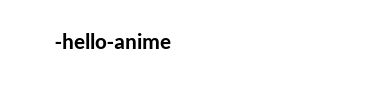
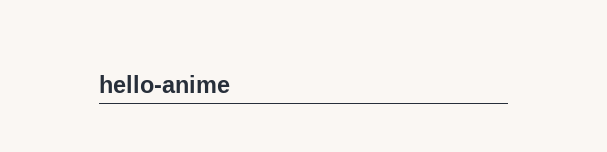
- -hello-anime
+ hello-anime

